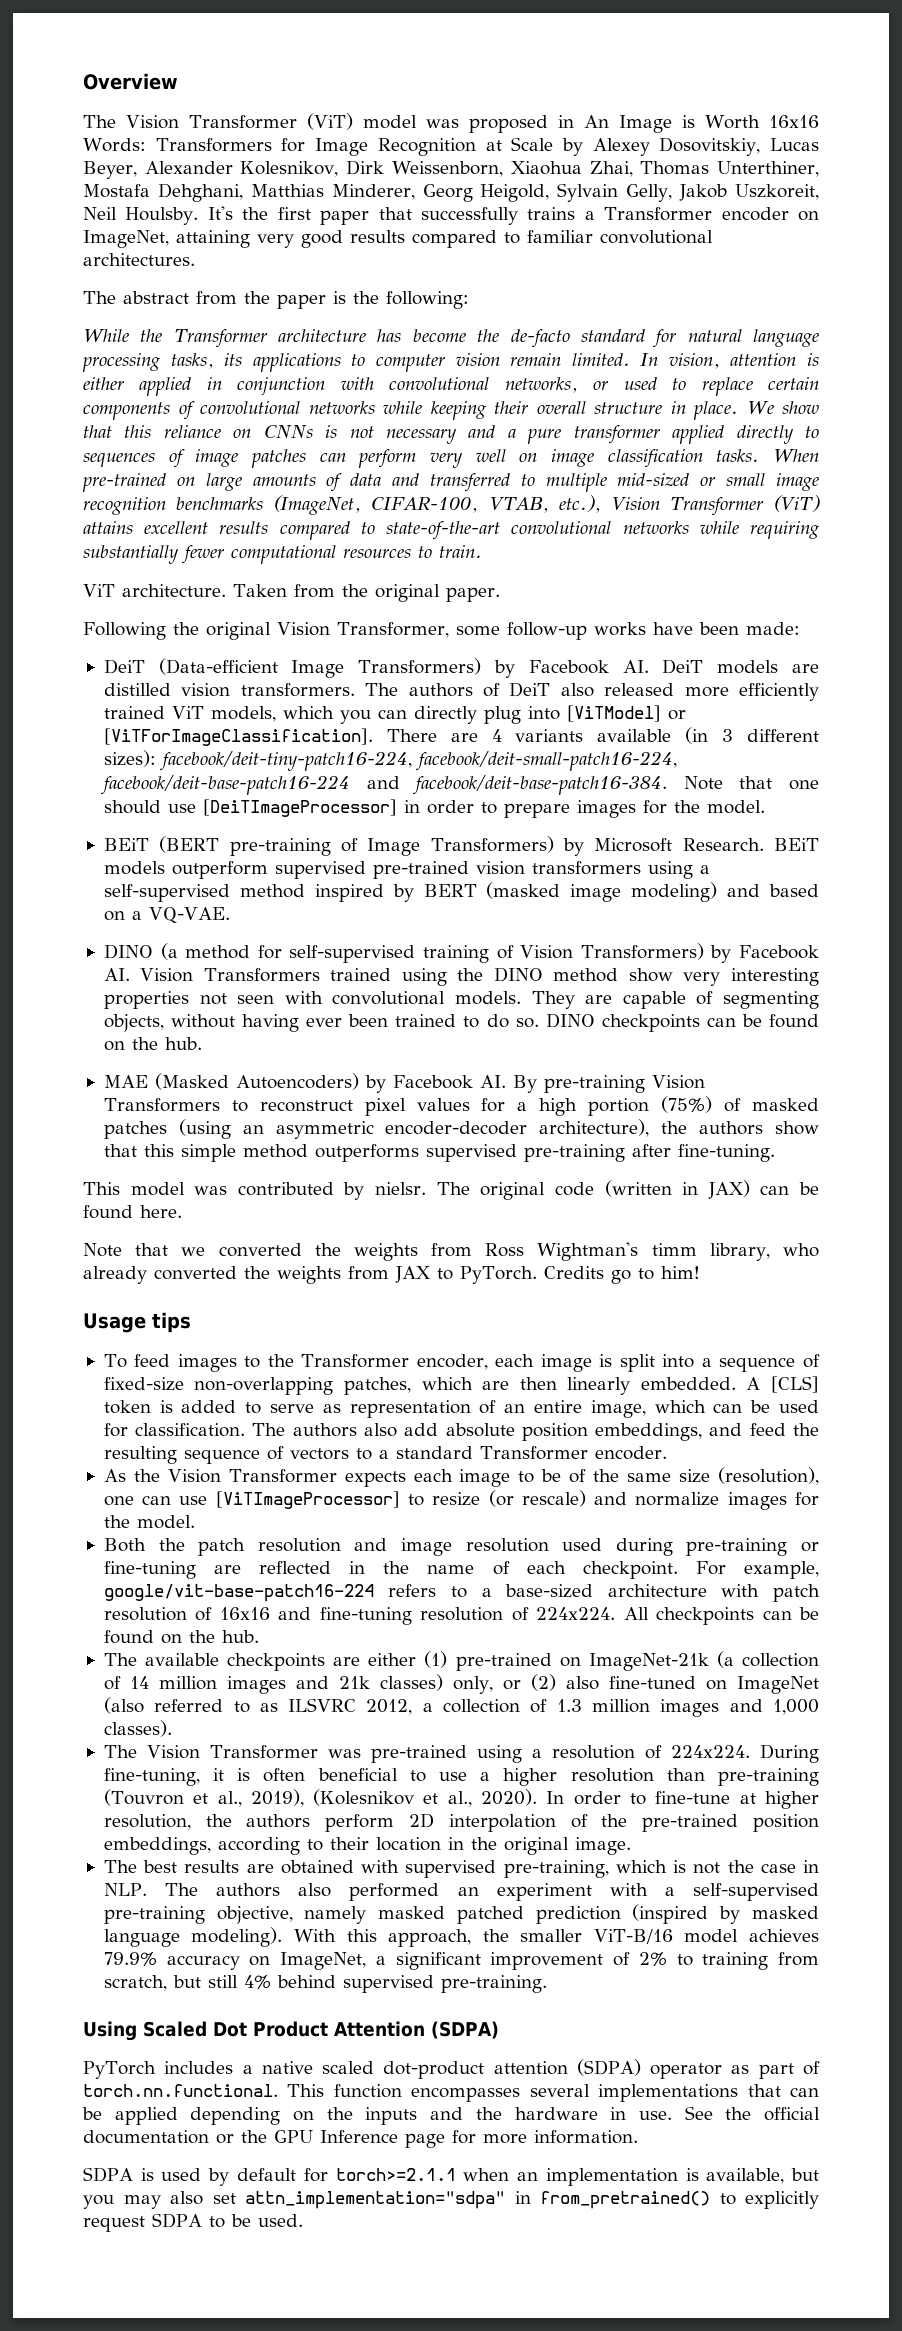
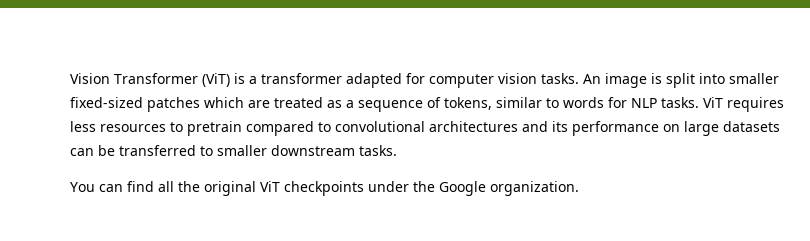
- Overview
- The Vision Transformer (ViT) model was proposed in An Image is Worth 16x16 Words: Transformers for Image Recognition at Scale by Alexey Dosovitskiy, Lucas Beyer, Alexander Kolesnikov, Dirk Weissenborn, Xiaohua Zhai, Thomas Unterthiner, Mostafa Dehghani, Matthias Minderer, Georg Heigold, Sylvain Gelly, Jakob Uszkoreit, Neil Houlsby. It's the first paper that successfully trains a Transformer encoder on ImageNet, attaining very good results compared to familiar convolutional architectures.
- The abstract from the paper is the following:
- While the Transformer architecture has become the de-facto standard for natural language processing tasks, its applications to computer vision remain limited. In vision, attention is either applied in conjunction with convolutional networks, or used to replace certain components of convolutional networks while keeping their overall structure in place. We show that this reliance on CNNs is not necessary and a pure transformer applied directly to sequences of image patches can perform very well on image classification tasks. When pre-trained on large amounts of data and transferred to multiple mid-sized or small image recognition benchmarks (ImageNet, CIFAR-100, VTAB, etc.), Vision Transformer (ViT) attains excellent results compared to state-of-the-art convolutional networks while requiring substantially fewer computational resources to train.
- ViT architecture. Taken from the original paper.
- Following the original Vision Transformer, some follow-up works have been made:
- DeiT (Data-efficient Image Transformers) by Facebook AI. DeiT models are distilled vision transformers. The authors of DeiT also released more efficiently trained ViT models, which you can directly plug into [ViTModel] or [ViTForImageClassification]. There are 4 variants available (in 3 different sizes): facebook/deit-tiny-patch16-224, facebook/deit-small-patch16-224, facebook/deit-base-patch16-224 and facebook/deit-base-patch16-384. Note that one should use [DeiTImageProcessor] in order to prepare images for the model.
- BEiT (BERT pre-training of Image Transformers) by Microsoft Research. BEiT models outperform supervised pre-trained vision transformers using a self-supervised method inspired by BERT (masked image modeling) and based on a VQ-VAE.
- DINO (a method for self-supervised training of Vision Transformers) by Facebook AI. Vision Transformers trained using the DINO method show very interesting properties not seen with convolutional models. They are capable of segmenting objects, without having ever been trained to do so. DINO checkpoints can be found on the hub.
- MAE (Masked Autoencoders) by Facebook AI. By pre-training Vision Transformers to reconstruct pixel values for a high portion (75%) of masked patches (using an asymmetric encoder-decoder architecture), the authors show that this simple method outperforms supervised pre-training after fine-tuning.
- This model was contributed by nielsr. The original code (written in JAX) can be found here.
- Note that we converted the weights from Ross Wightman's timm library, who already converted the weights from JAX to PyTorch. Credits go to him!
- Usage tips
- To feed images to the Transformer encoder, each image is split into a sequence of fixed-size non-overlapping patches, which are then linearly embedded. A [CLS] token is added to serve as representation of an entire image, which can be used for classification. The authors also add absolute position embeddings, and feed the resulting sequence of vectors to a standard Transformer encoder.
- As the Vision Transformer expects each image to be of the same size (resolution), one can use [ViTImageProcessor] to resize (or rescale) and normalize images for the model.
- Both the patch resolution and image resolution used during pre-training or fine-tuning are reflected in the name of each checkpoint. For example, google/vit-base-patch16-224 refers to a base-sized architecture with patch resolution of 16x16 and fine-tuning resolution of 224x224. All checkpoints can be found on the hub.
- The available checkpoints are either (1) pre-trained on ImageNet-21k (a collection of 14 million images and 21k classes) only, or (2) also fine-tuned on ImageNet (also referred to as ILSVRC 2012, a collection of 1.3 million images and 1,000 classes).
- The Vision Transformer was pre-trained using a resolution of 224x224. During fine-tuning, it is often beneficial to use a higher resolution than pre-training (Touvron et al., 2019), (Kolesnikov et al., 2020). In order to fine-tune at higher resolution, the authors perform 2D interpolation of the pre-trained position embeddings, according to their location in the original image.
- The best results are obtained with supervised pre-training, which is not the case in NLP. The authors also performed an experiment with a self-supervised pre-training objective, namely masked patched prediction (inspired by masked language modeling). With this approach, the smaller ViT-B/16 model achieves 79.9% accuracy on ImageNet, a significant improvement of 2% to training from scratch, but still 4% behind supervised pre-training.
- Using Scaled Dot Product Attention (SDPA)
- PyTorch includes a native scaled dot-product attention (SDPA) operator as part of torch.nn.functional. This function encompasses several implementations that can be applied depending on the inputs and the hardware in use. See the official documentation or the GPU Inference page for more information.
- SDPA is used by default for torch>=2.1.1 when an implementation is available, but you may also set attn_implementation="sdpa" in from_pretrained() to explicitly request SDPA to be used.
+ Vision Transformer (ViT) is a transformer adapted for computer vision tasks. An image is split into smaller fixed-sized patches which are treated as a sequence of tokens, similar to words for NLP tasks. ViT requires less resources to pretrain compared to convolutional architectures and its performance on large datasets can be transferred to smaller downstream tasks.
+ You can find all the original ViT checkpoints under the Google organization.

